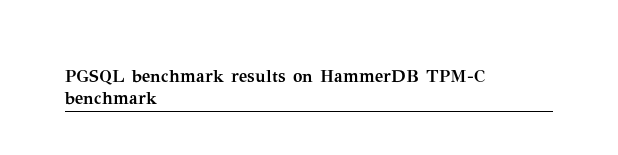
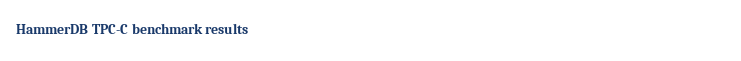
- PGSQL benchmark results on HammerDB TPM-C benchmark
+ HammerDB TPC-C benchmark results

